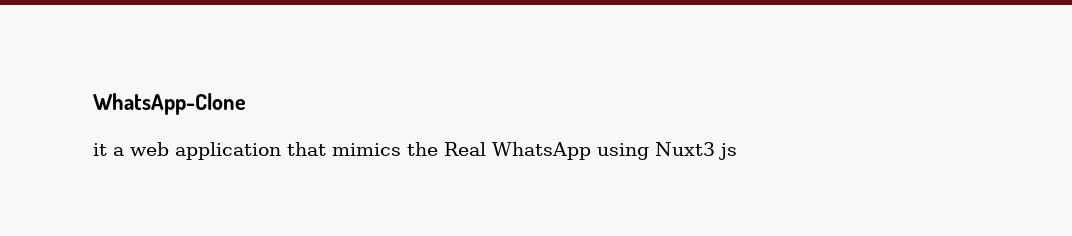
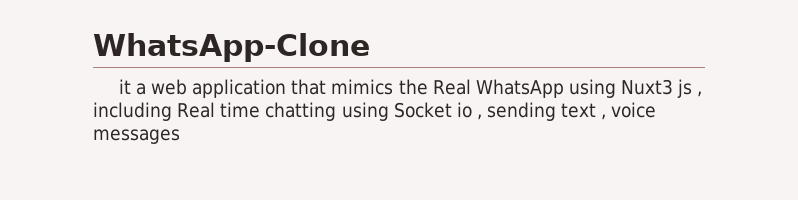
- it a web application that mimics the Real WhatsApp using Nuxt3 js
+ it a web application that mimics the Real WhatsApp using Nuxt3 js , including Real time chatting using Socket io , sending text , voice messages

